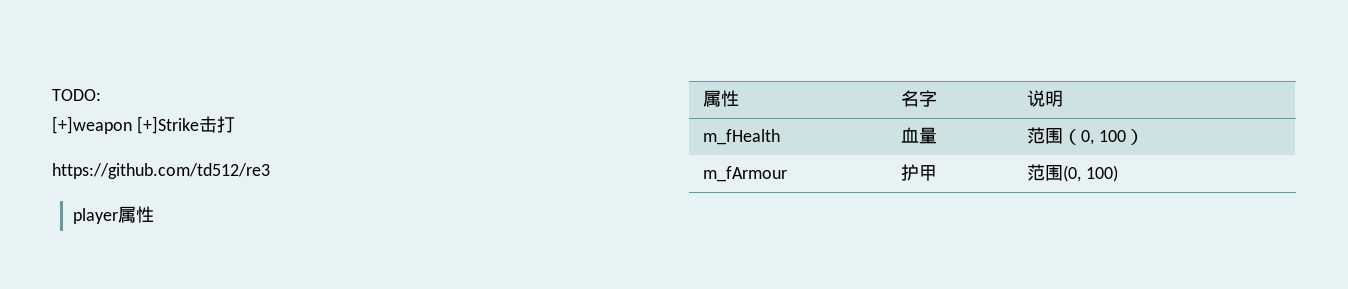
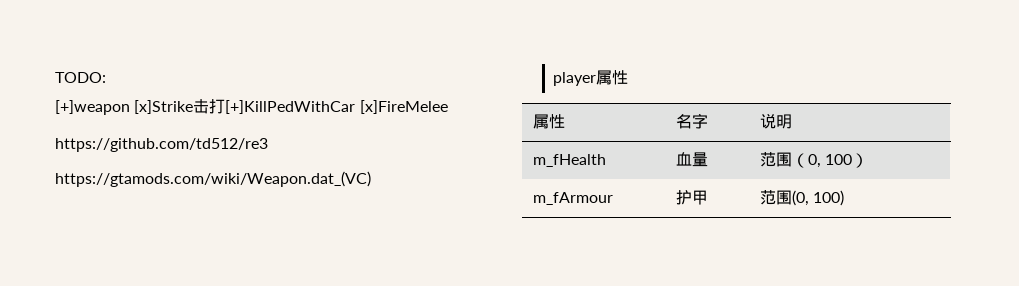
- [+]weapon [+]Strike击打
+ [+]weapon [x]Strike击打[+]KillPedWithCar [x]FireMelee
+ https://gtamods.com/wiki/Weapon.dat_(VC)

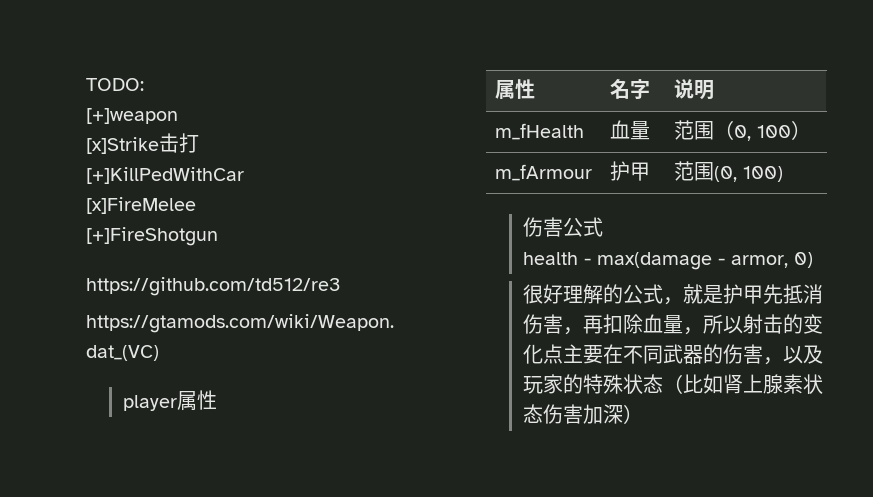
- [+]weapon [x]Strike击打[+]KillPedWithCar [x]FireMelee
+ [+]weapon
+ [x]Strike击打
+ [+]KillPedWithCar
+ [x]FireMelee
+ [+]FireShotgun
+ 伤害公式
+ health - max(damage - armor, 0)
+ 很好理解的公式，就是护甲先抵消伤害，再扣除血量，所以射击的变化点主要在不同武器的伤害，以及玩家的特殊状态（比如肾上腺素状态伤害加深）

